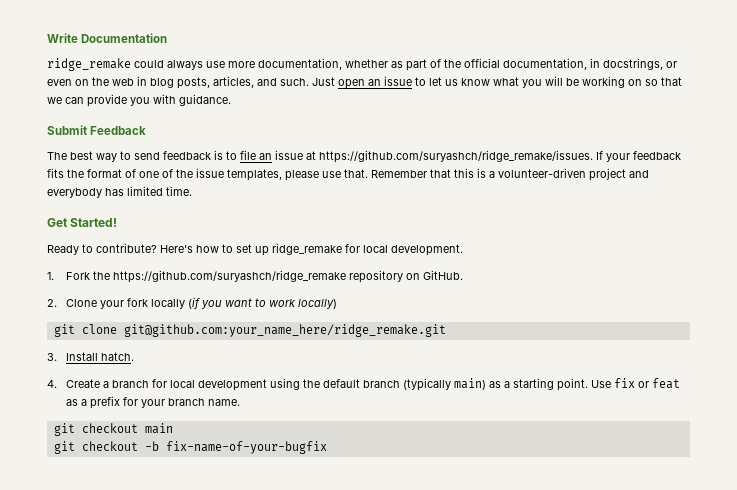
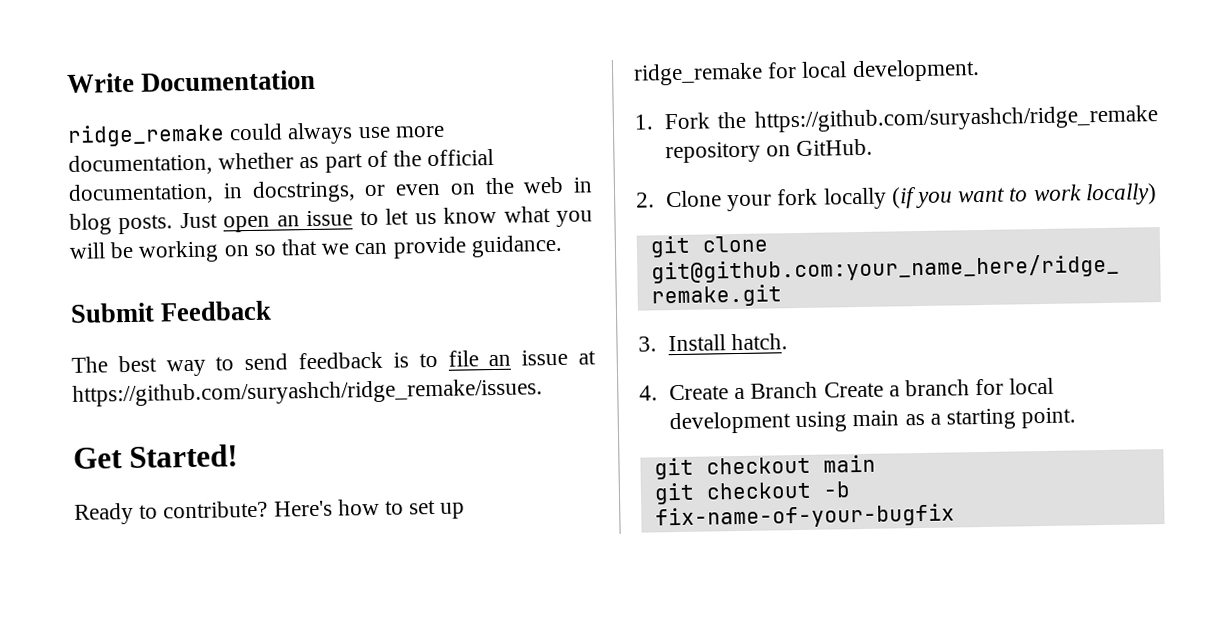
- ridge_remake could always use more documentation, whether as part of the official documentation, in docstrings, or even on the web in blog posts, articles, and such.
+ ridge_remake could always use more documentation, whether as part of the official documentation, in docstrings, or even on the web in blog posts.
- Just open an issue to let us know what you will be working on so that we can provide you with guidance.
+ Just open an issue to let us know what you will be working on so that we can provide guidance.
- The best way to send feedback is to file an issue at https://github.com/suryashch/ridge_remake/issues. If your feedback fits the format of one of the issue templates, please use that. Remember that this is a volunteer-driven project and everybody has limited time.
+ The best way to send feedback is to file an issue at https://github.com/suryashch/ridge_remake/issues.
- 4. Create a branch for local development using the default branch (typically main) as a starting point. Use fix or feat as a prefix for your branch name.
+ 4. Create a Branch Create a branch for local development using main as a starting point.

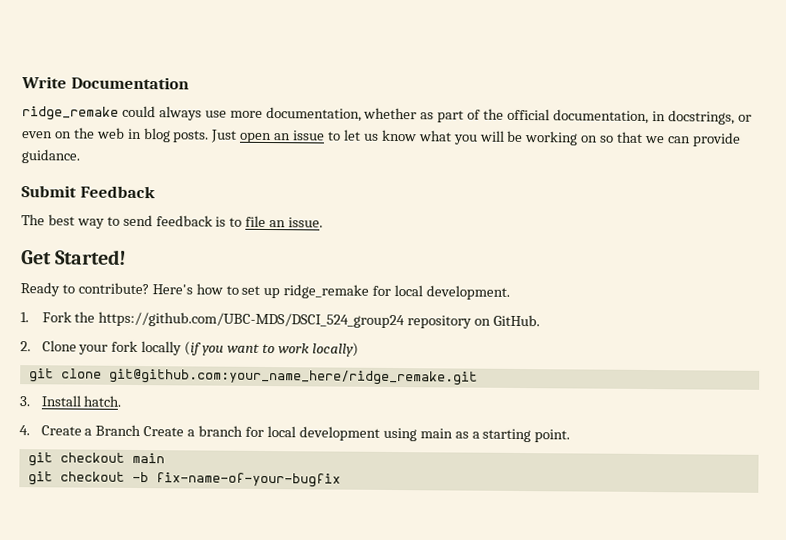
- The best way to send feedback is to file an issue at https://github.com/suryashch/ridge_remake/issues.
+ The best way to send feedback is to file an issue.
- 1. Fork the https://github.com/suryashch/ridge_remake repository on GitHub.
+ 1. Fork the https://github.com/UBC-MDS/DSCI_524_group24 repository on GitHub.

